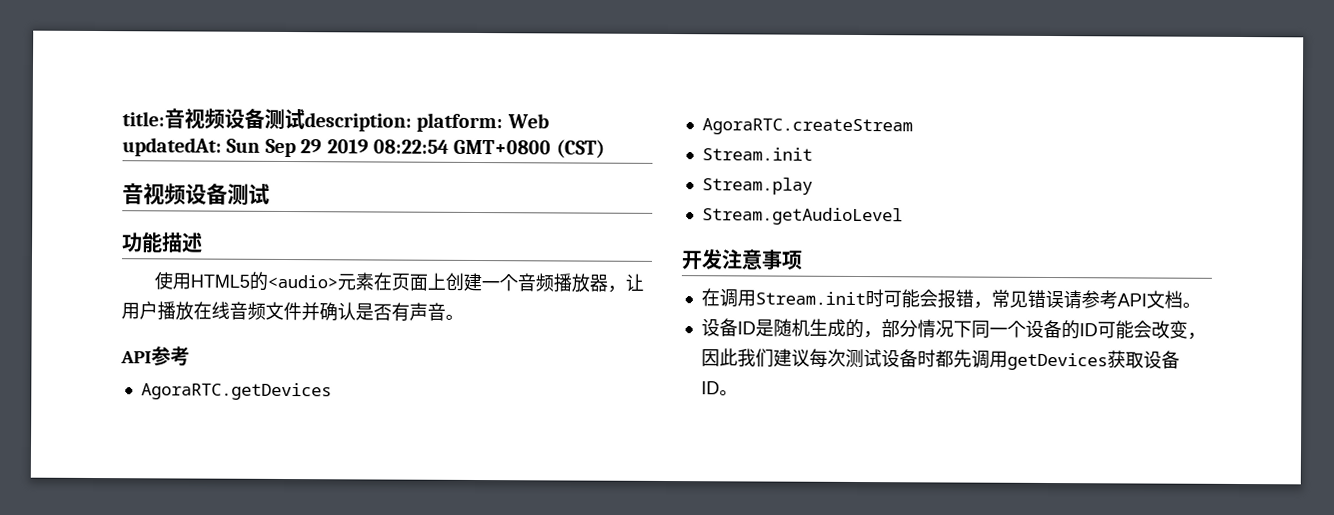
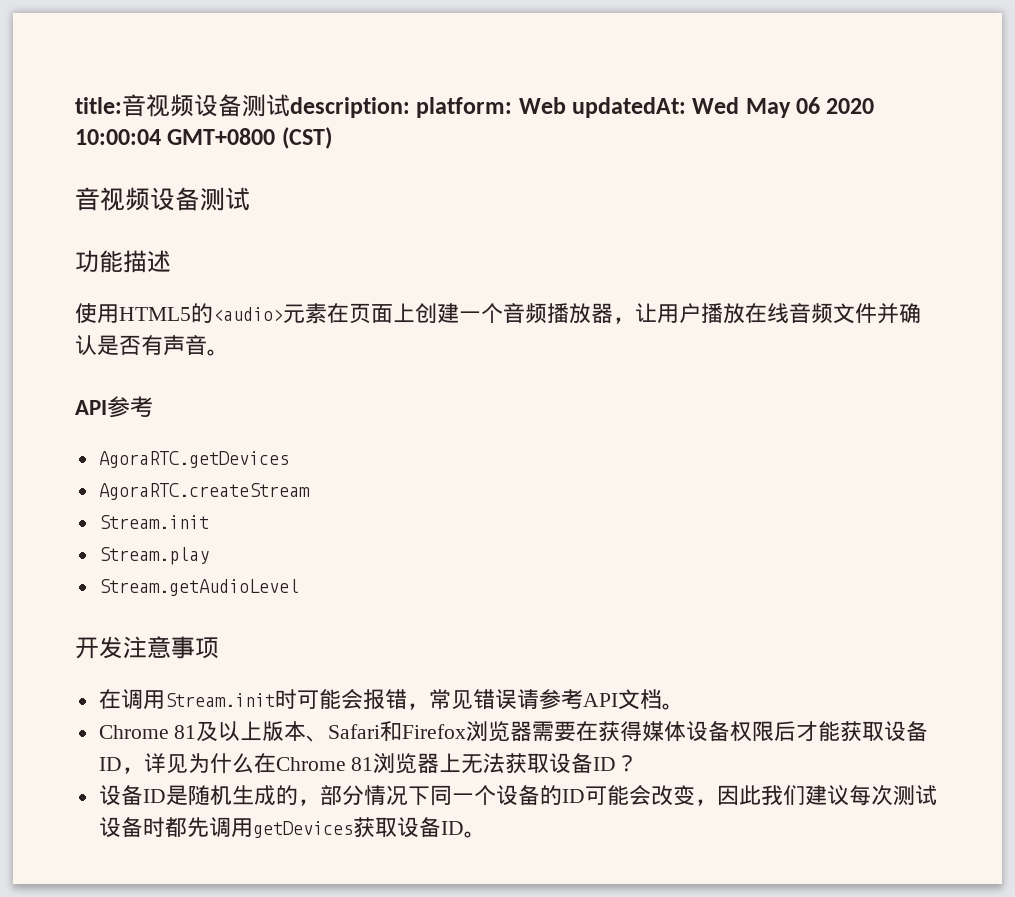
- title:音视频设备测试description: platform: Web updatedAt: Sun Sep 29 2019 08:22:54 GMT+0800 (CST)
+ title:音视频设备测试description: platform: Web updatedAt: Wed May 06 2020 10:00:04 GMT+0800 (CST)
+ Chrome 81及以上版本、Safari和Firefox浏览器需要在获得媒体设备权限后才能获取设备ID，详见为什么在Chrome 81浏览器上无法获取设备ID？

